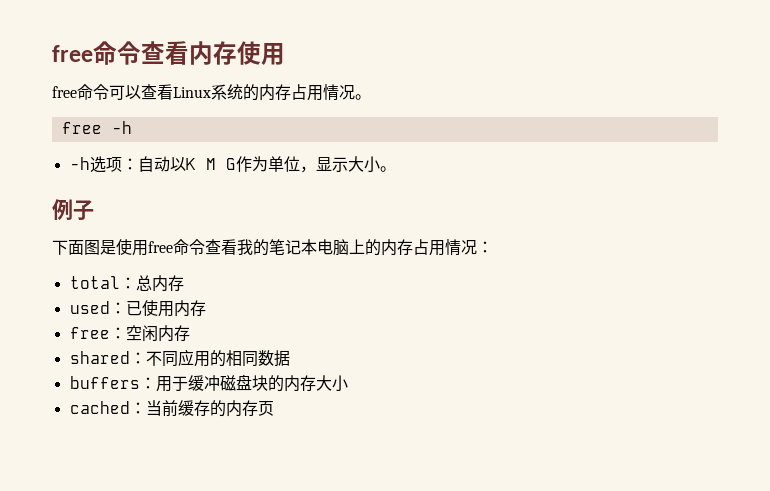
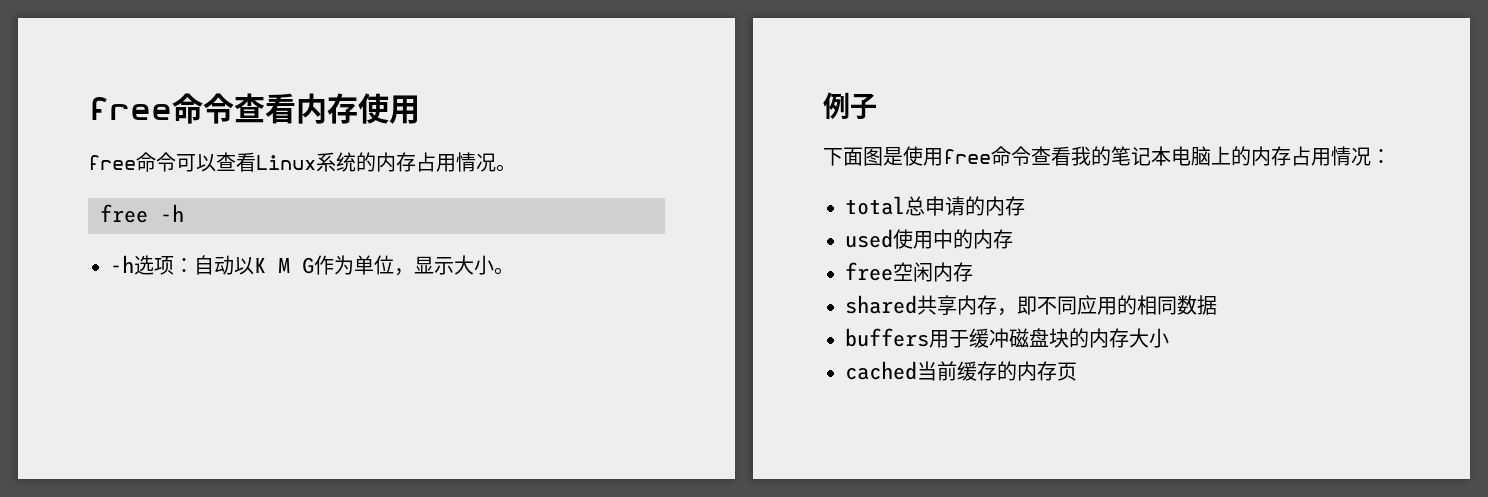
- total：总内存
+ total总申请的内存
- used：已使用内存
+ used使用中的内存
- free：空闲内存
+ free空闲内存
- shared：不同应用的相同数据
+ shared共享内存，即不同应用的相同数据
- buffers：用于缓冲磁盘块的内存大小
+ buffers用于缓冲磁盘块的内存大小
- cached：当前缓存的内存页
+ cached当前缓存的内存页

